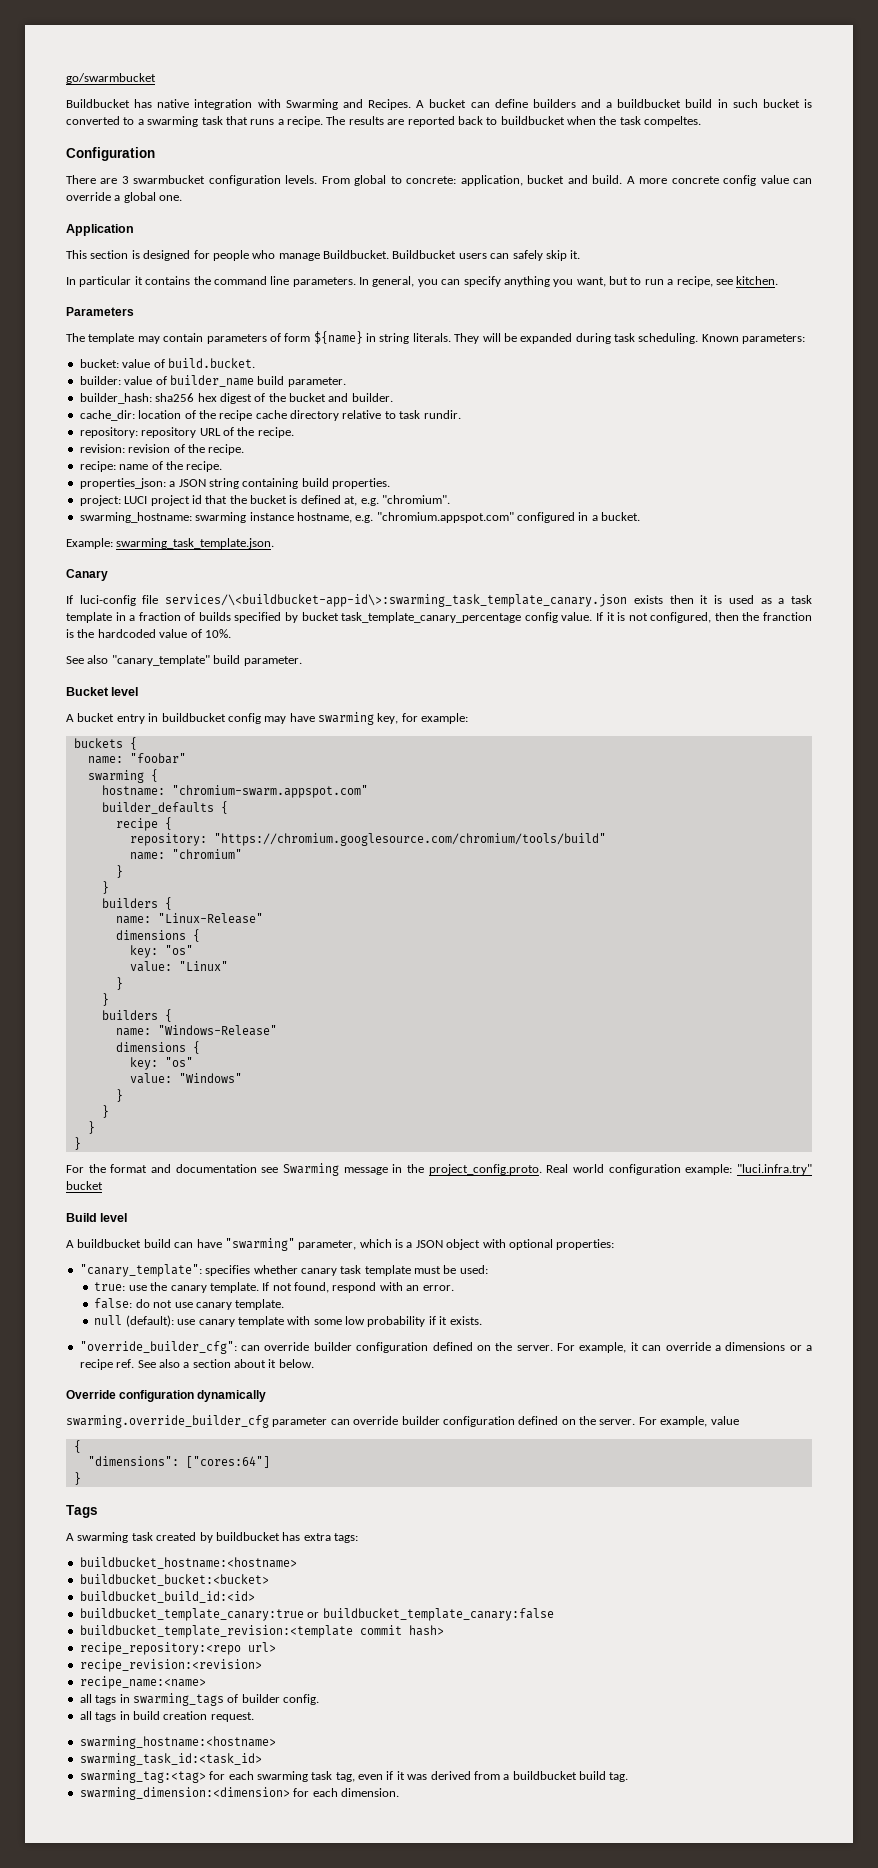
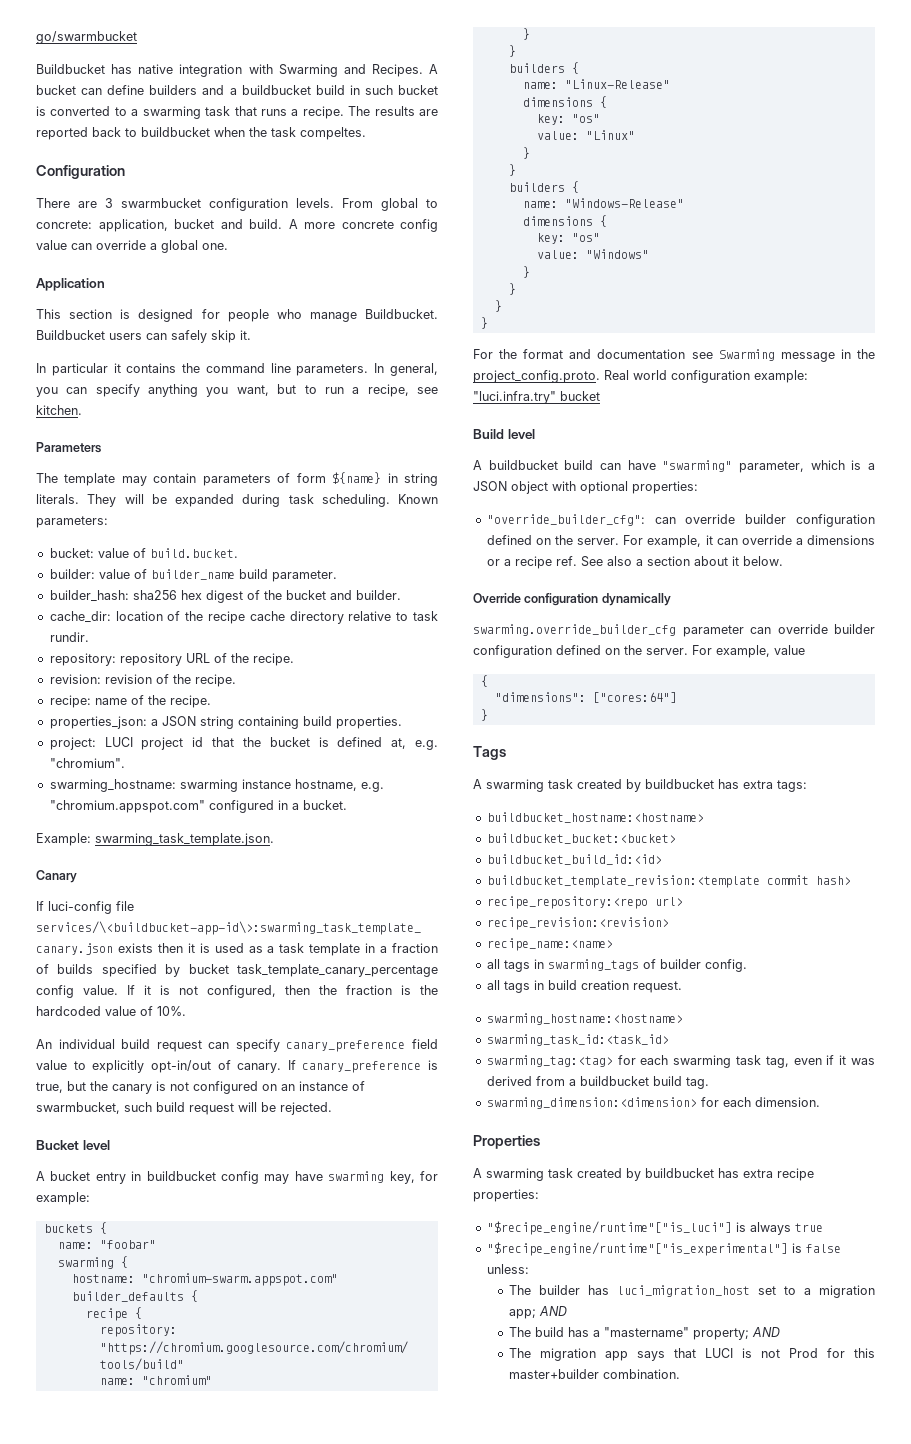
- If it is not configured, then the franction is the hardcoded value of 10%.
+ If it is not configured, then the fraction is the hardcoded value of 10%.
- See also "canary_template" build parameter.
+ An individual build request can specify canary_preference field value to explicitly opt-in/out of canary. If canary_preference is true, but the canary is not configured on an instance of swarmbucket, such build request will be rejected.
- "canary_template": specifies whether canary task template must be used:
- true: use the canary template. If not found, respond with an error.
- false: do not use canary template.
- null (default): use canary template with some low probability if it exists.
- buildbucket_template_canary:true or buildbucket_template_canary:false
+ Properties
+ A swarming task created by buildbucket has extra recipe properties:
+ "$recipe_engine/runtime"["is_luci"] is always true
+ "$recipe_engine/runtime"["is_experimental"] is false unless:
+ The builder has luci_migration_host set to a migration app; AND
+ The build has a "mastername" property; AND
+ The migration app says that LUCI is not Prod for this master+builder combination.

